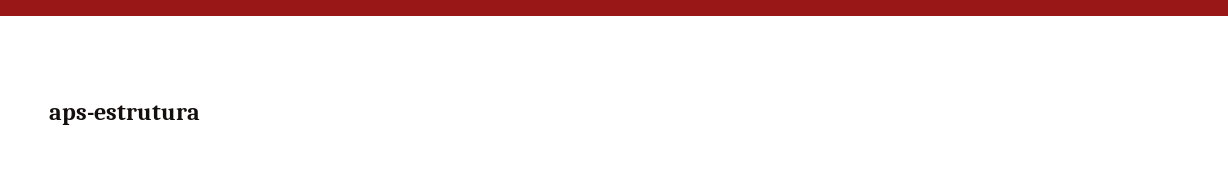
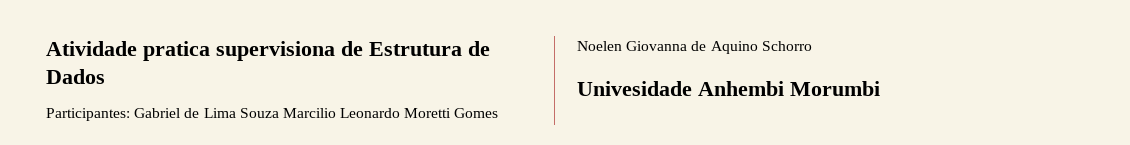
- aps-estrutura
+ Atividade pratica supervisiona de Estrutura de Dados
+ Participantes: Gabriel de Lima Souza Marcilio Leonardo Moretti Gomes Noelen Giovanna de Aquino Schorro
+ Univesidade Anhembi Morumbi

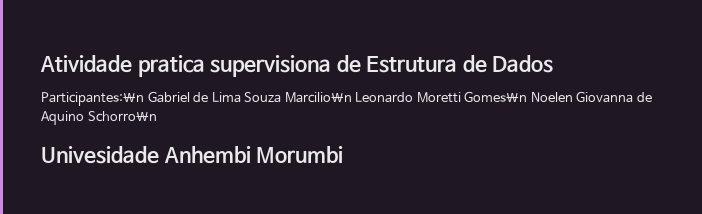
- Participantes: Gabriel de Lima Souza Marcilio Leonardo Moretti Gomes Noelen Giovanna de Aquino Schorro
+ Participantes:\n Gabriel de Lima Souza Marcilio\n Leonardo Moretti Gomes\n Noelen Giovanna de Aquino Schorro\n

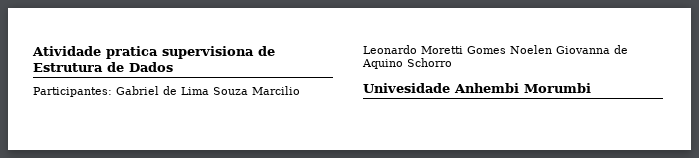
- Participantes:\n Gabriel de Lima Souza Marcilio\n Leonardo Moretti Gomes\n Noelen Giovanna de Aquino Schorro\n
+ Participantes: Gabriel de Lima Souza Marcilio Leonardo Moretti Gomes Noelen Giovanna de Aquino Schorro

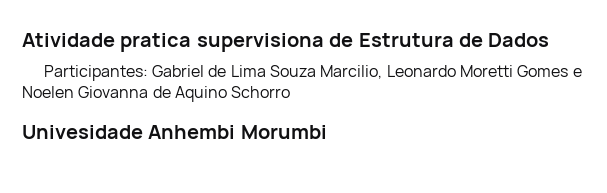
- Participantes: Gabriel de Lima Souza Marcilio Leonardo Moretti Gomes Noelen Giovanna de Aquino Schorro
+ Participantes: Gabriel de Lima Souza Marcilio, Leonardo Moretti Gomes e Noelen Giovanna de Aquino Schorro

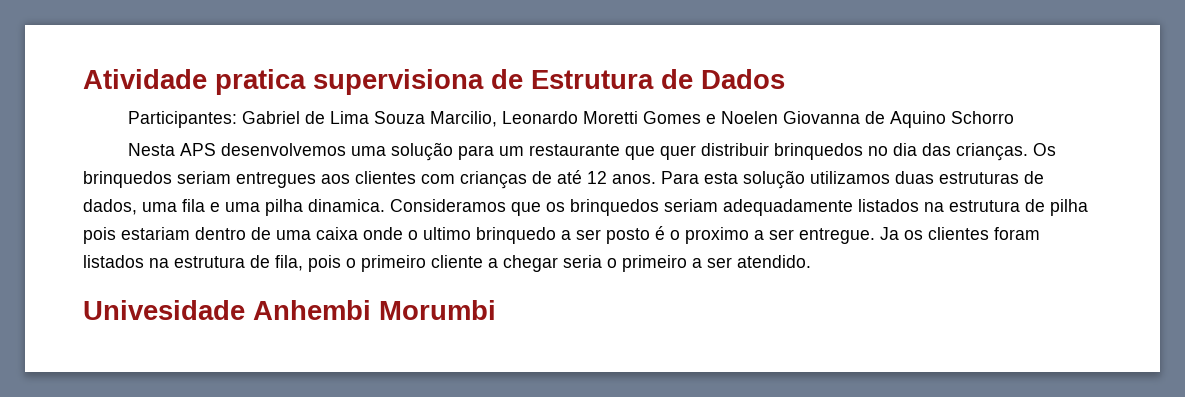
+ Nesta APS desenvolvemos uma solução para um restaurante que quer distribuir brinquedos no dia das crianças. Os brinquedos seriam entregues aos clientes com crianças de até 12 anos. Para esta solução utilizamos duas estruturas de dados, uma fila e uma pilha dinamica. Consideramos que os brinquedos seriam adequadamente listados na estrutura de pilha pois estariam dentro de uma caixa onde o ultimo brinquedo a ser posto é o proximo a ser entregue. Ja os clientes foram listados na estrutura de fila, pois o primeiro cliente a chegar seria o primeiro a ser atendido.

